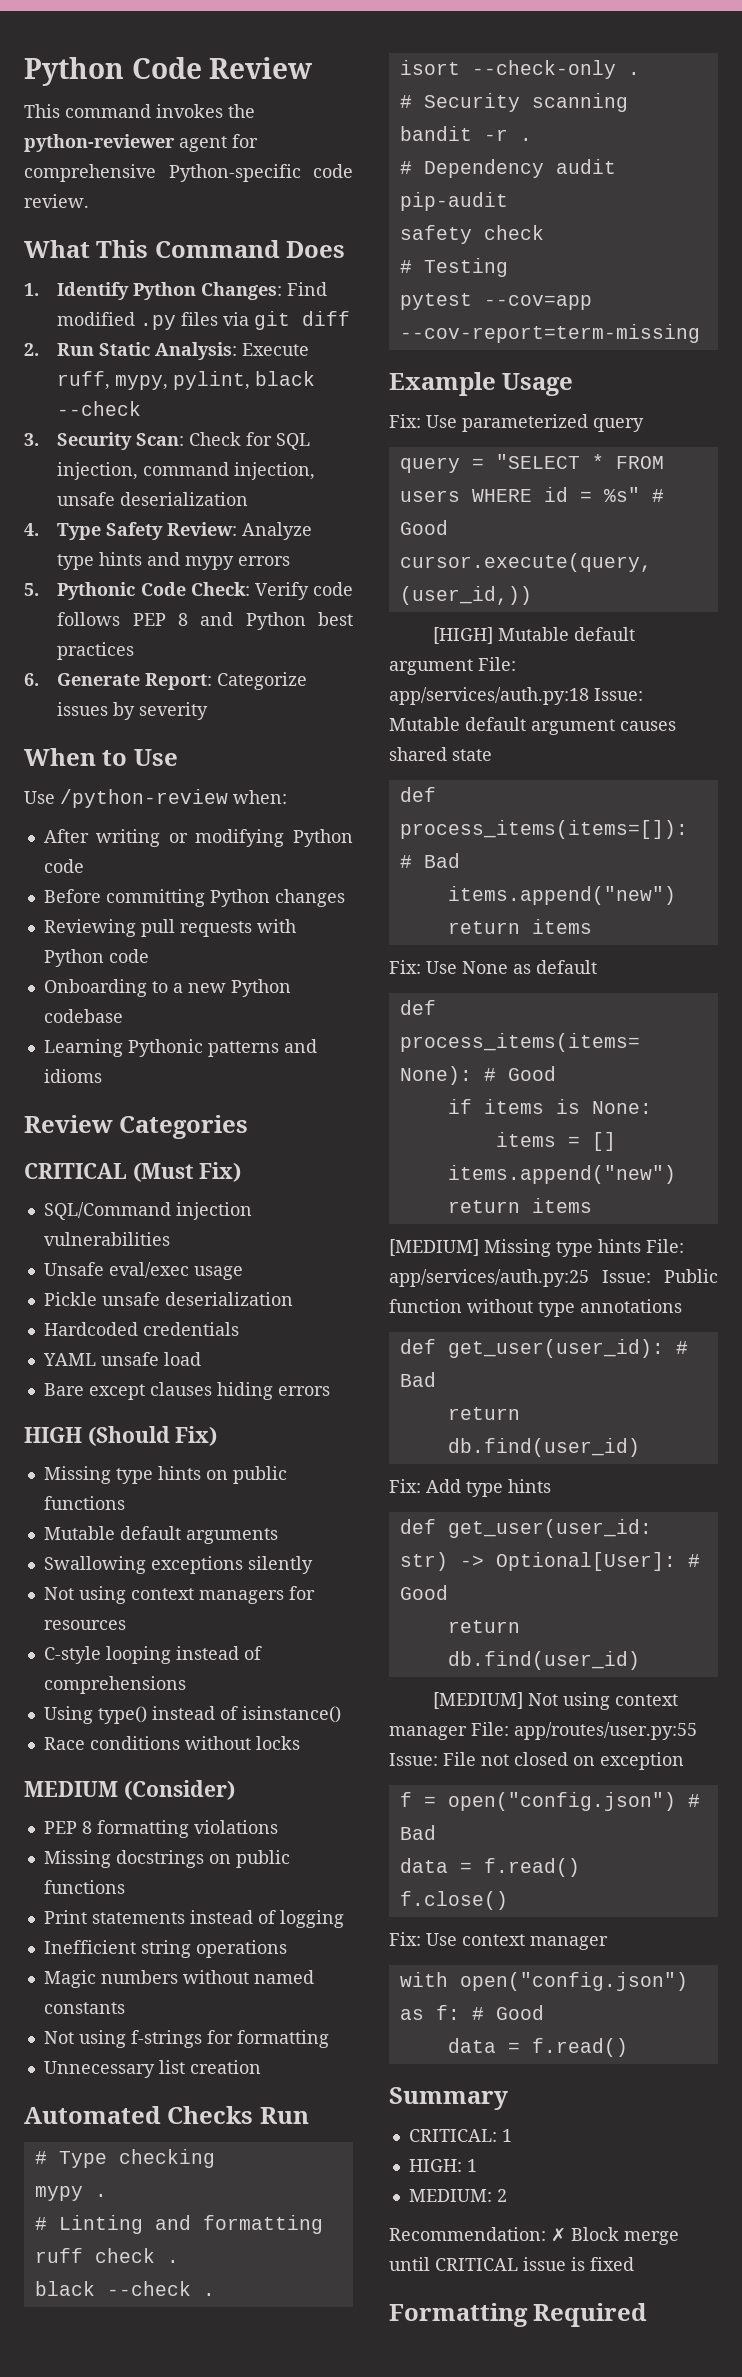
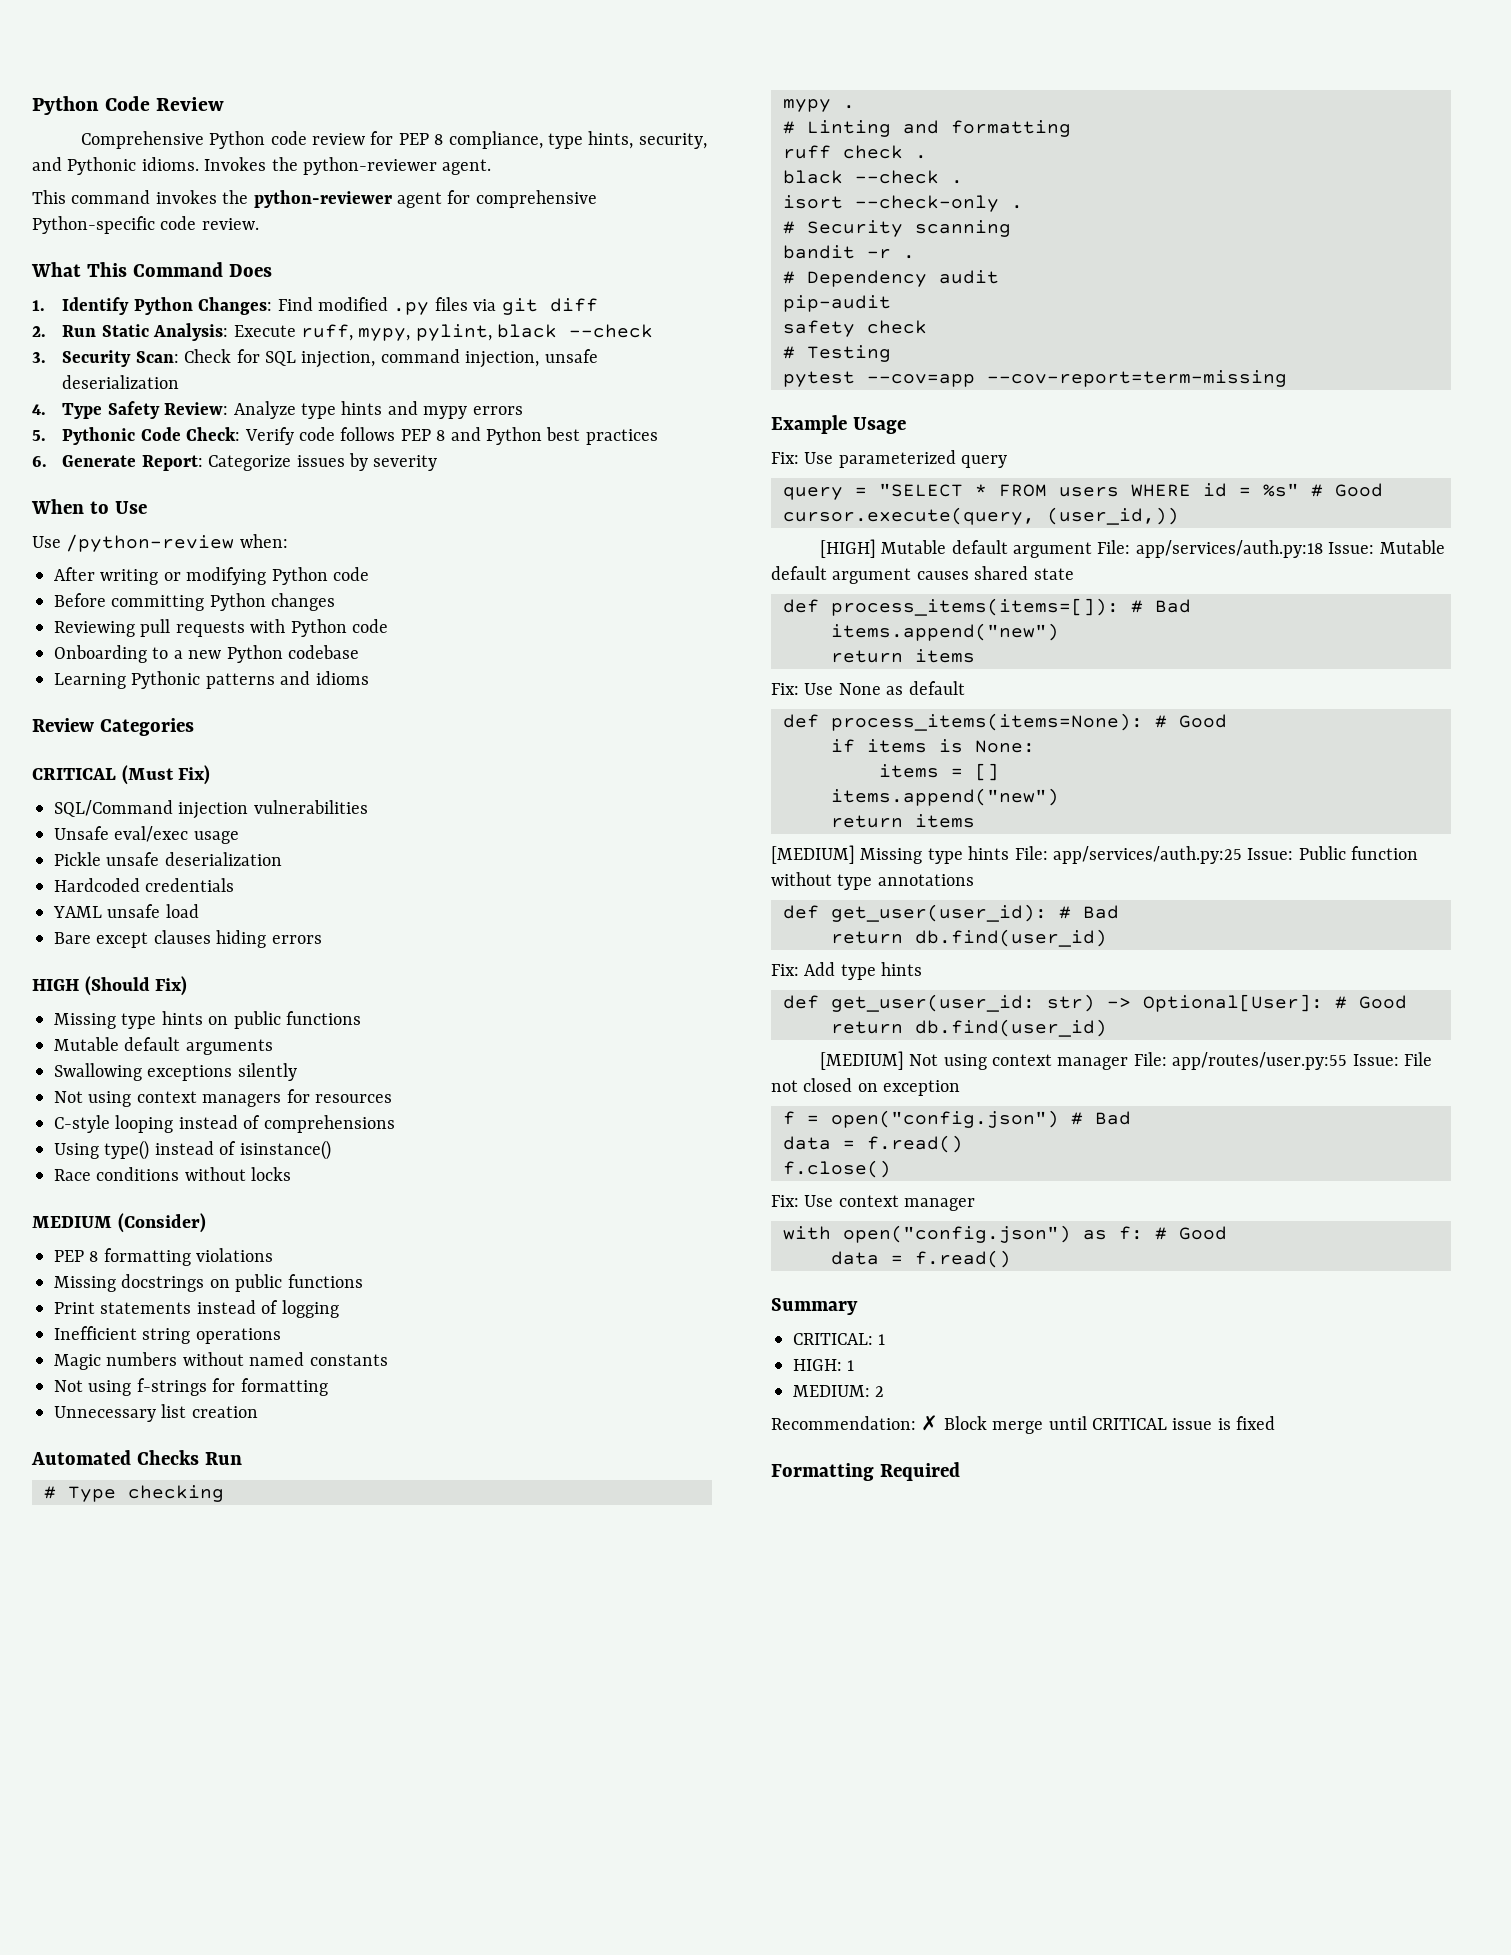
+ Comprehensive Python code review for PEP 8 compliance, type hints, security, and Pythonic idioms. Invokes the python-reviewer agent.

